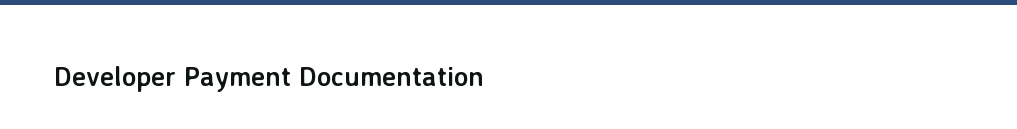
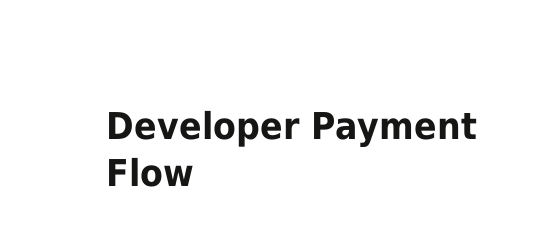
- Developer Payment Documentation
+ Developer Payment Flow

